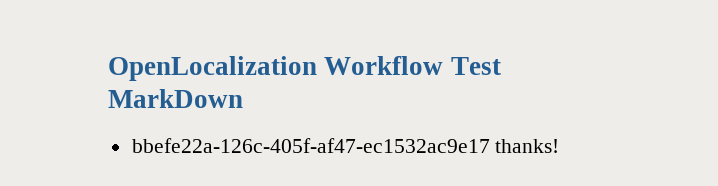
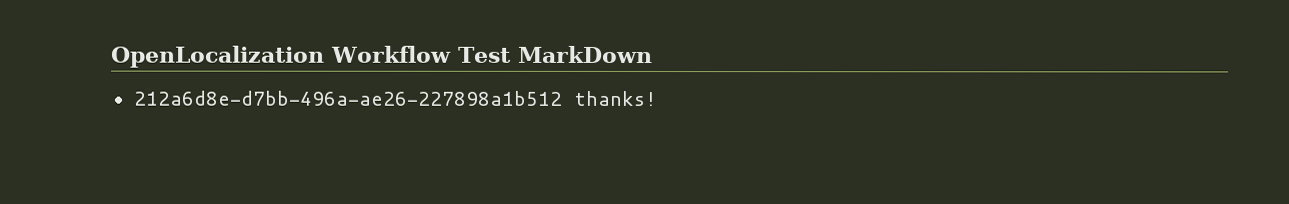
- bbefe22a-126c-405f-af47-ec1532ac9e17 thanks!
+ 212a6d8e-d7bb-496a-ae26-227898a1b512 thanks!

